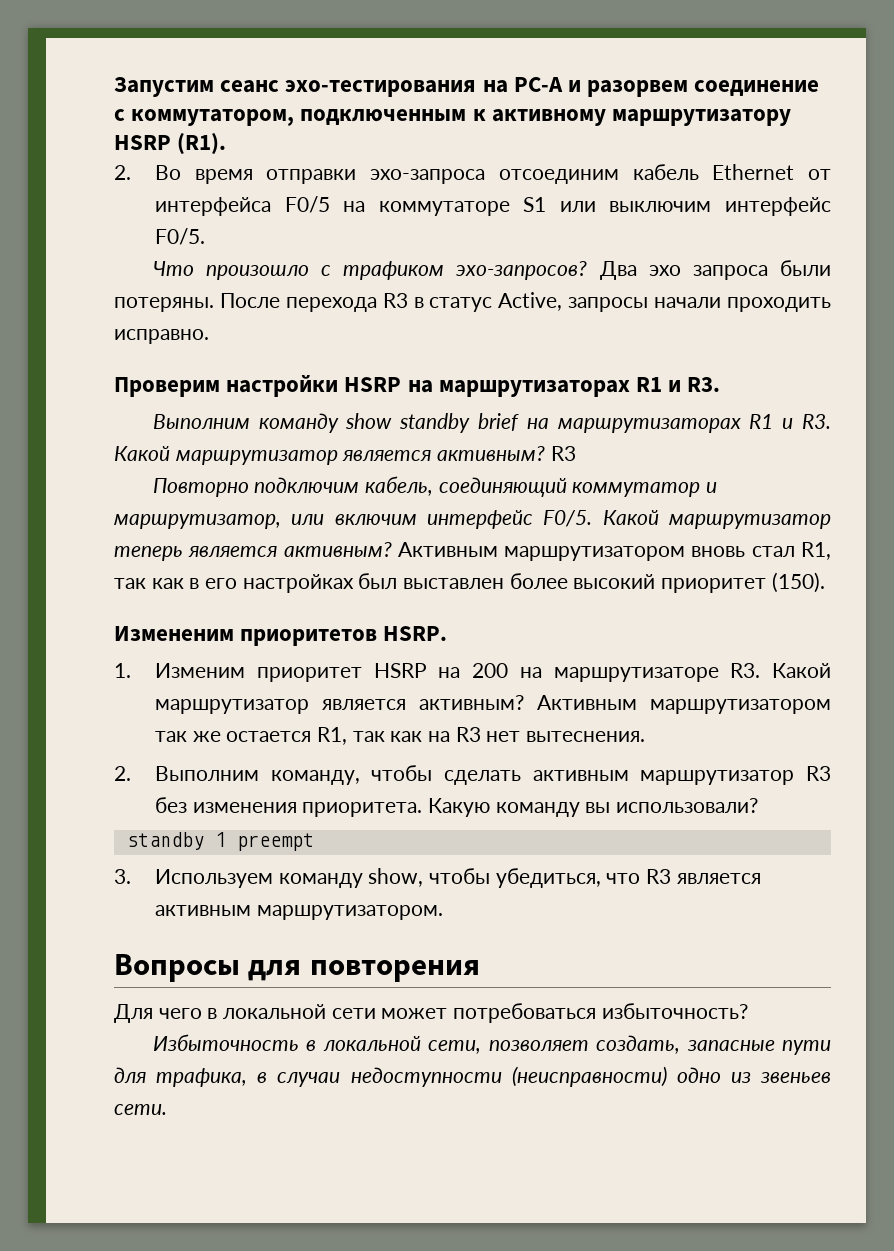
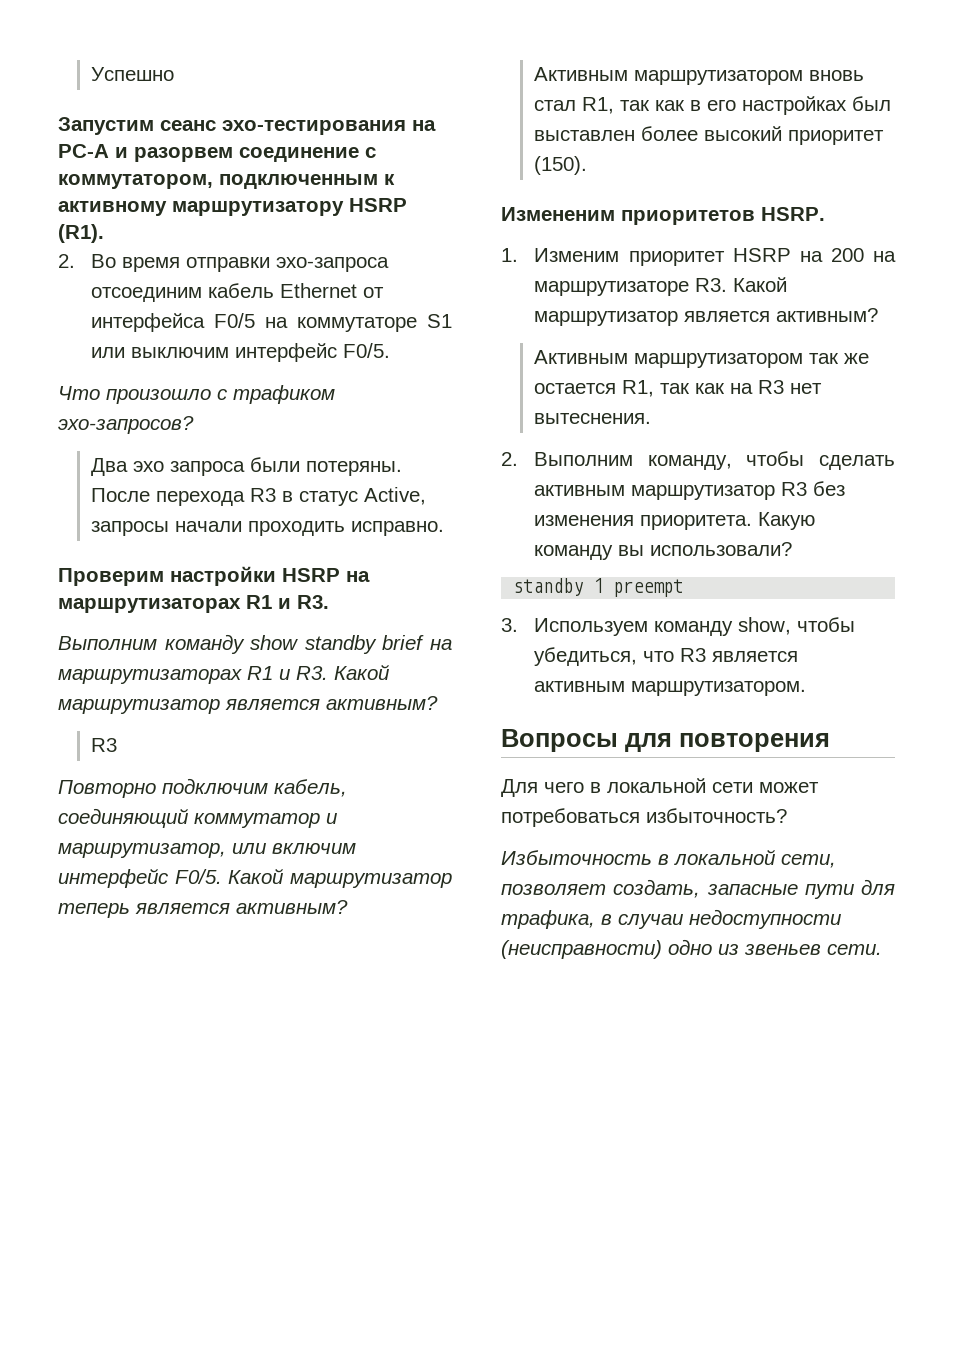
+ Успешно
- Что произошло с трафиком эхо-запросов? Два эхо запроса были потеряны.
+ Что произошло с трафиком эхо-запросов?
+ Два эхо запроса были потеряны.
- Выполним команду show standby brief на маршрутизаторах R1 и R3. Какой маршрутизатор является активным? R3
+ Выполним команду show standby brief на маршрутизаторах R1 и R3. Какой маршрутизатор является активным?
+ R3
- Какой маршрутизатор теперь является активным? Активным маршрутизатором вновь стал R1, так как в его настройках был выставлен более высокий приоритет (150).
+ Какой маршрутизатор теперь является активным?
+ Активным маршрутизатором вновь стал R1, так как в его настройках был выставлен более высокий приоритет (150).
- 1. Изменим приоритет HSRP на 200 на маршрутизаторе R3. Какой маршрутизатор является активным? Активным маршрутизатором так же остается R1, так как на R3 нет вытеснения.
+ 1. Изменим приоритет HSRP на 200 на маршрутизаторе R3. Какой маршрутизатор является активным?
+ Активным маршрутизатором так же остается R1, так как на R3 нет вытеснения.

